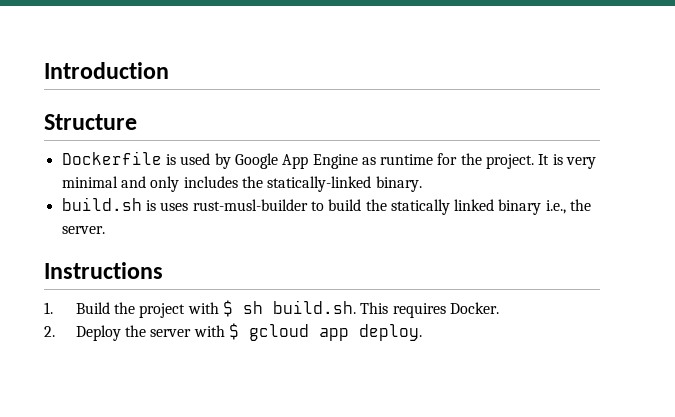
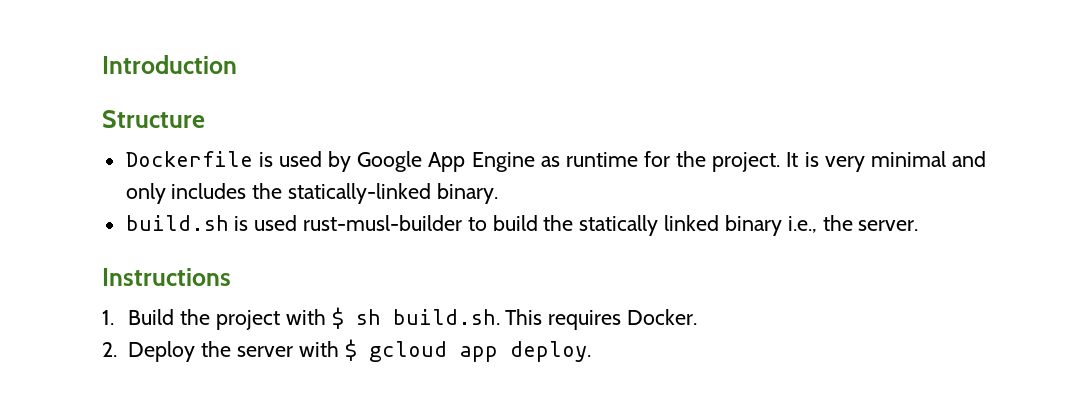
- build.sh is uses rust-musl-builder to build the statically linked binary i.e., the server.
+ build.sh is used rust-musl-builder to build the statically linked binary i.e., the server.

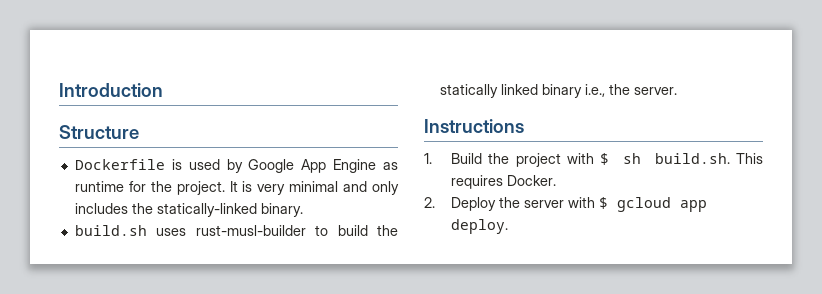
- build.sh is used rust-musl-builder to build the statically linked binary i.e., the server.
+ build.sh uses rust-musl-builder to build the statically linked binary i.e., the server.

